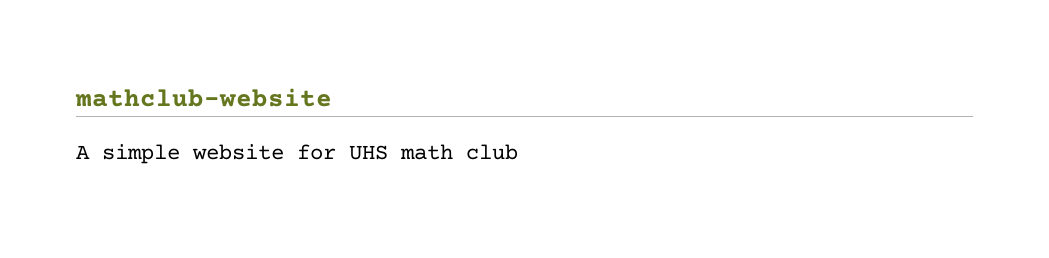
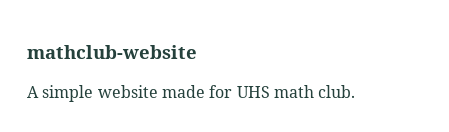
- A simple website for UHS math club
+ A simple website made for UHS math club.

